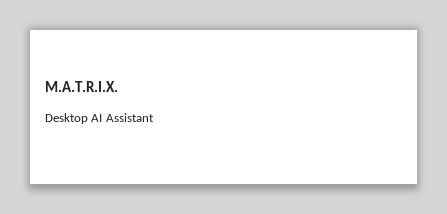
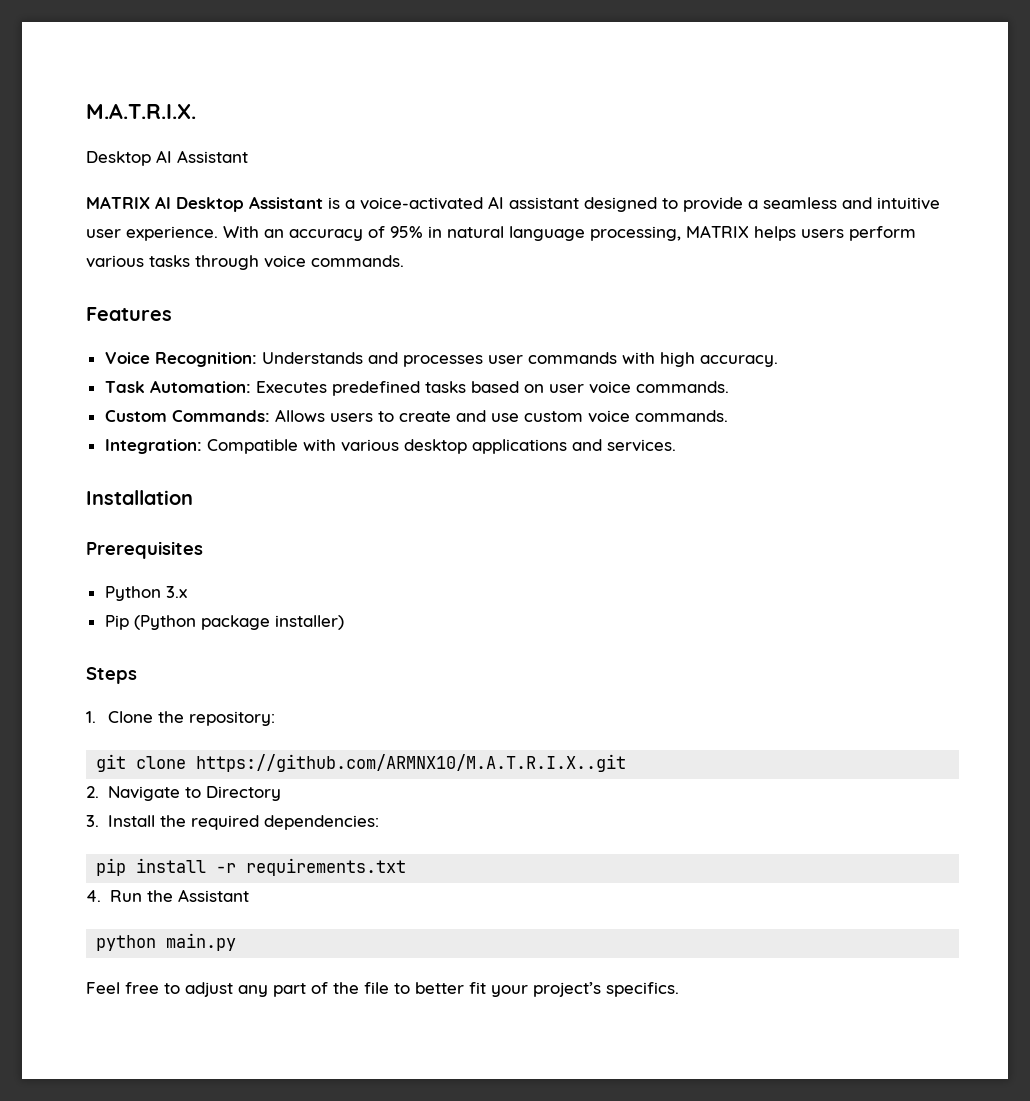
+ MATRIX AI Desktop Assistant is a voice-activated AI assistant designed to provide a seamless and intuitive user experience. With an accuracy of 95% in natural language processing, MATRIX helps users perform various tasks through voice commands.
+ Features
+ Voice Recognition: Understands and processes user commands with high accuracy.
+ Task Automation: Executes predefined tasks based on user voice commands.
+ Custom Commands: Allows users to create and use custom voice commands.
+ Integration: Compatible with various desktop applications and services.
+ Installation
+ Prerequisites
+ Python 3.x
+ Pip (Python package installer)
+ Steps
+ 1. Clone the repository:
+ git clone https://github.com/ARMNX10/M.A.T.R.I.X..git
+ 2. Navigate to Directory
+ 3. Install the required dependencies:
+ pip install -r requirements.txt
+ 4. Run the Assistant
+ python main.py
+ Feel free to adjust any part of the file to better fit your project’s specifics.

